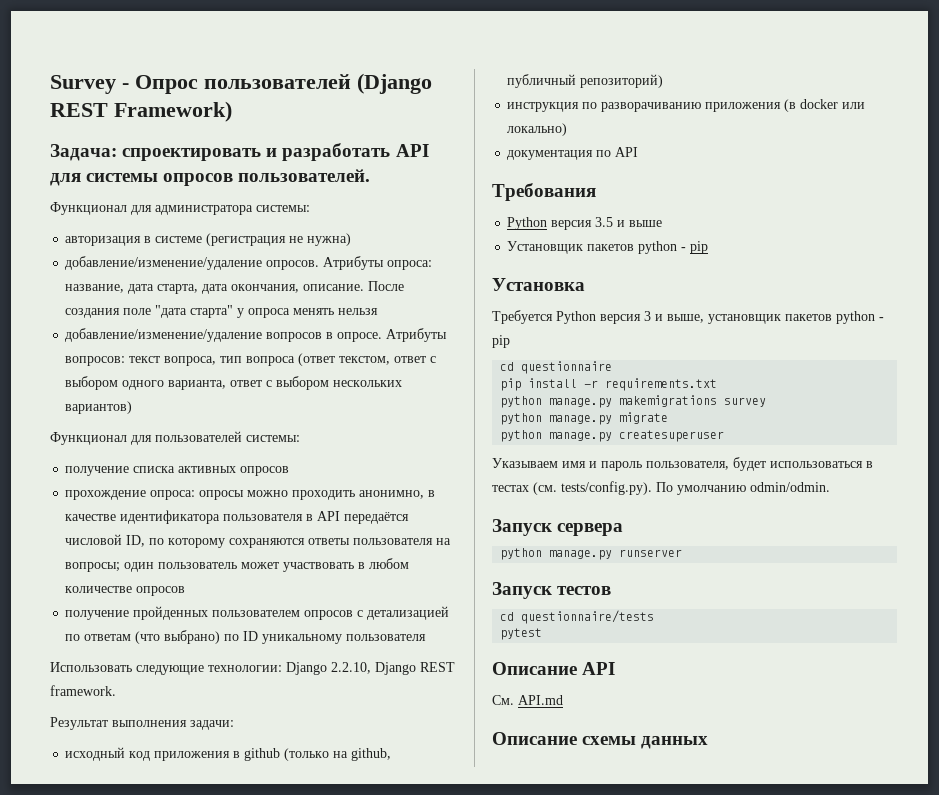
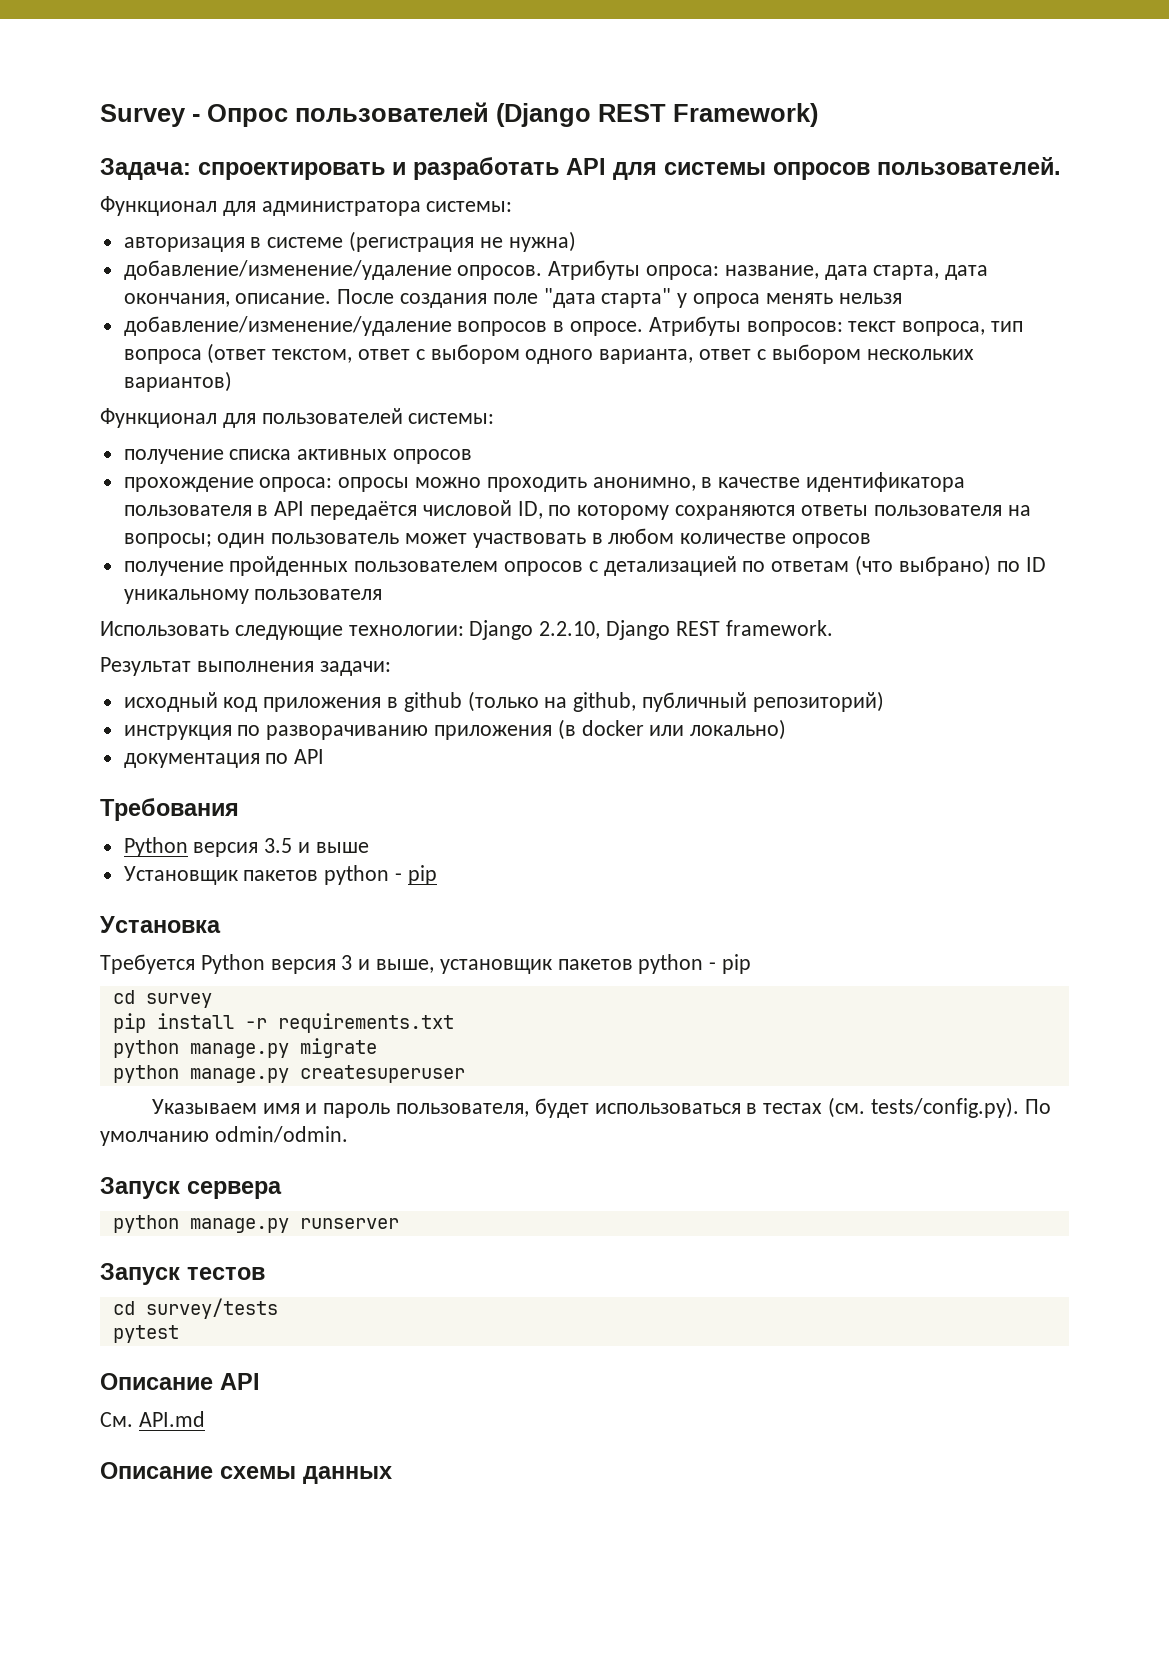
- cd questionnaire
+ cd survey
- python manage.py makemigrations survey
- cd questionnaire/tests
+ cd survey/tests

